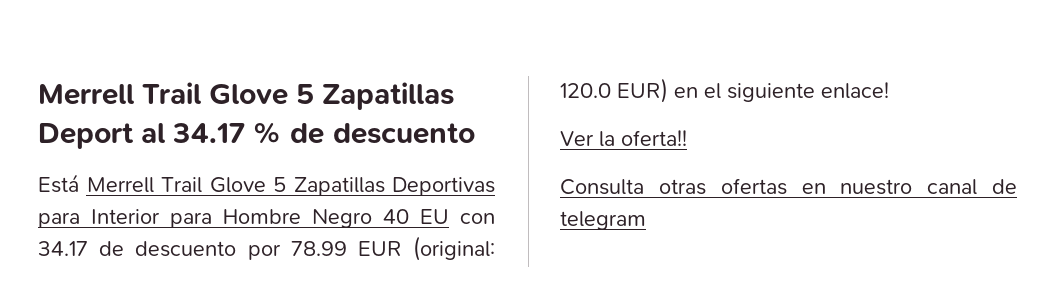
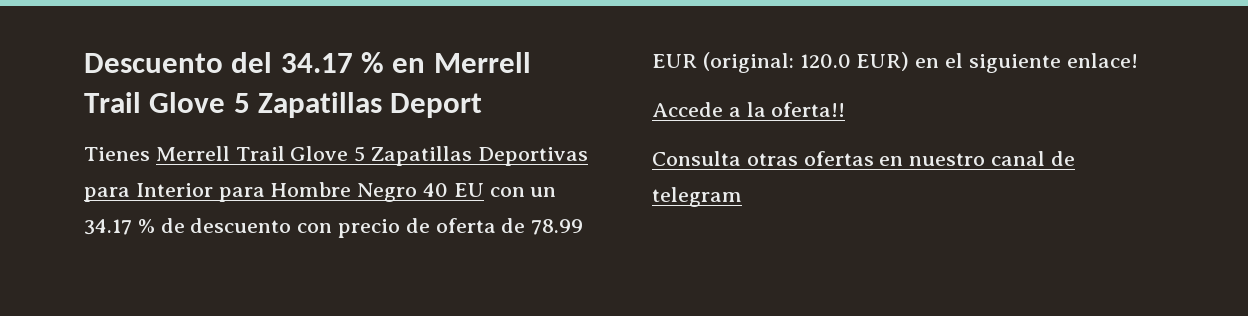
- Merrell Trail Glove 5 Zapatillas Deport al 34.17 % de descuento
- Está Merrell Trail Glove 5 Zapatillas Deportivas para Interior para Hombre Negro 40 EU con 34.17 de descuento por 78.99 EUR (original: 120.0 EUR) en el siguiente enlace!
+ Descuento del 34.17 % en Merrell Trail Glove 5 Zapatillas Deport
+ Tienes Merrell Trail Glove 5 Zapatillas Deportivas para Interior para Hombre Negro 40 EU con un 34.17 % de descuento con precio de oferta de 78.99 EUR (original: 120.0 EUR) en el siguiente enlace!
- Ver la oferta!!
+ Accede a la oferta!!

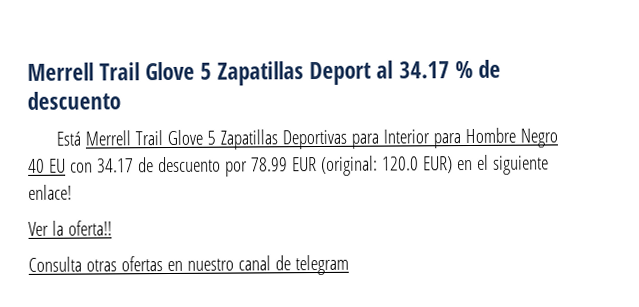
- Descuento del 34.17 % en Merrell Trail Glove 5 Zapatillas Deport
- Tienes Merrell Trail Glove 5 Zapatillas Deportivas para Interior para Hombre Negro 40 EU con un 34.17 % de descuento con precio de oferta de 78.99 EUR (original: 120.0 EUR) en el siguiente enlace!
+ Merrell Trail Glove 5 Zapatillas Deport al 34.17 % de descuento
+ Está Merrell Trail Glove 5 Zapatillas Deportivas para Interior para Hombre Negro 40 EU con 34.17 de descuento por 78.99 EUR (original: 120.0 EUR) en el siguiente enlace!
- Accede a la oferta!!
+ Ver la oferta!!

